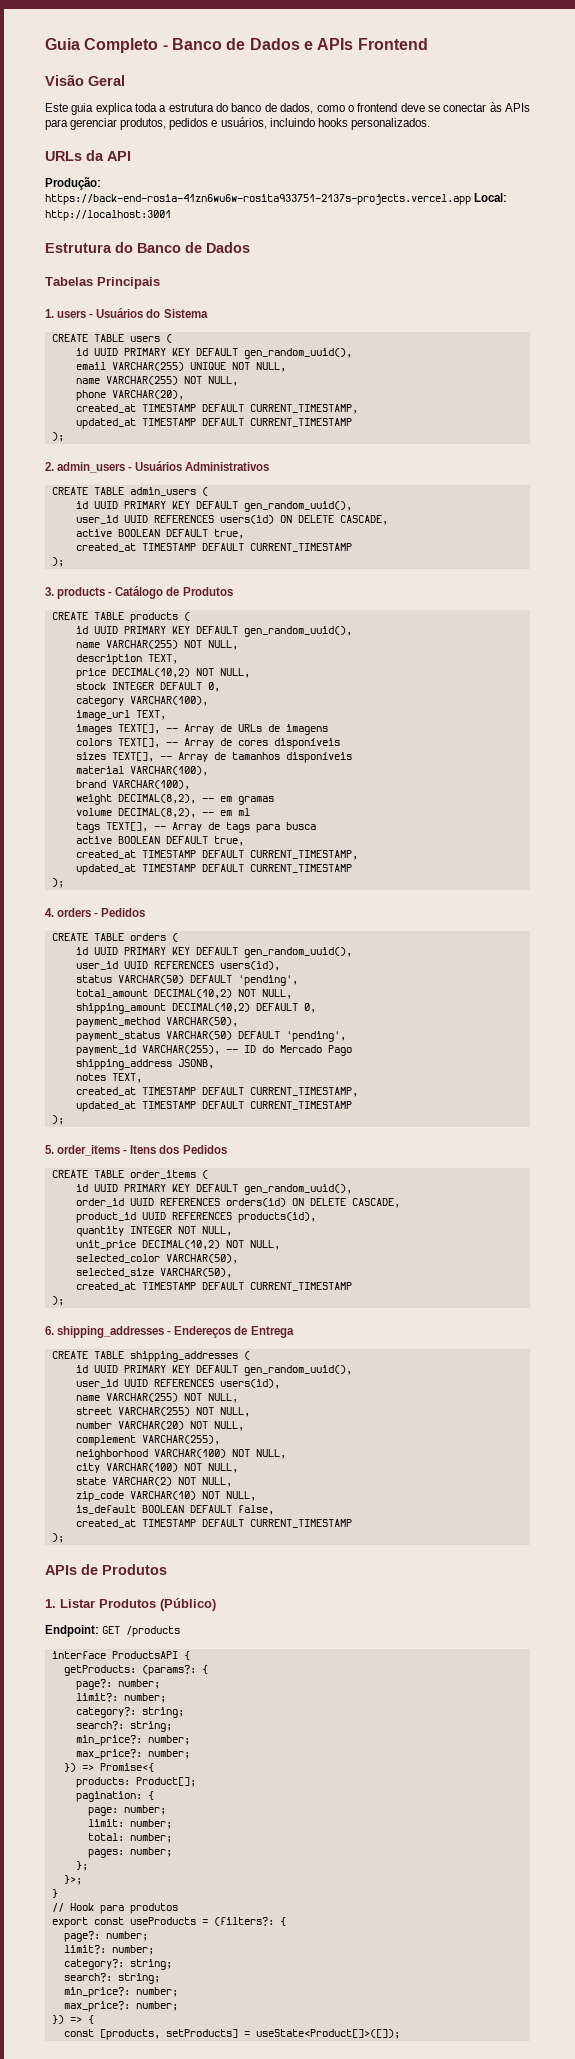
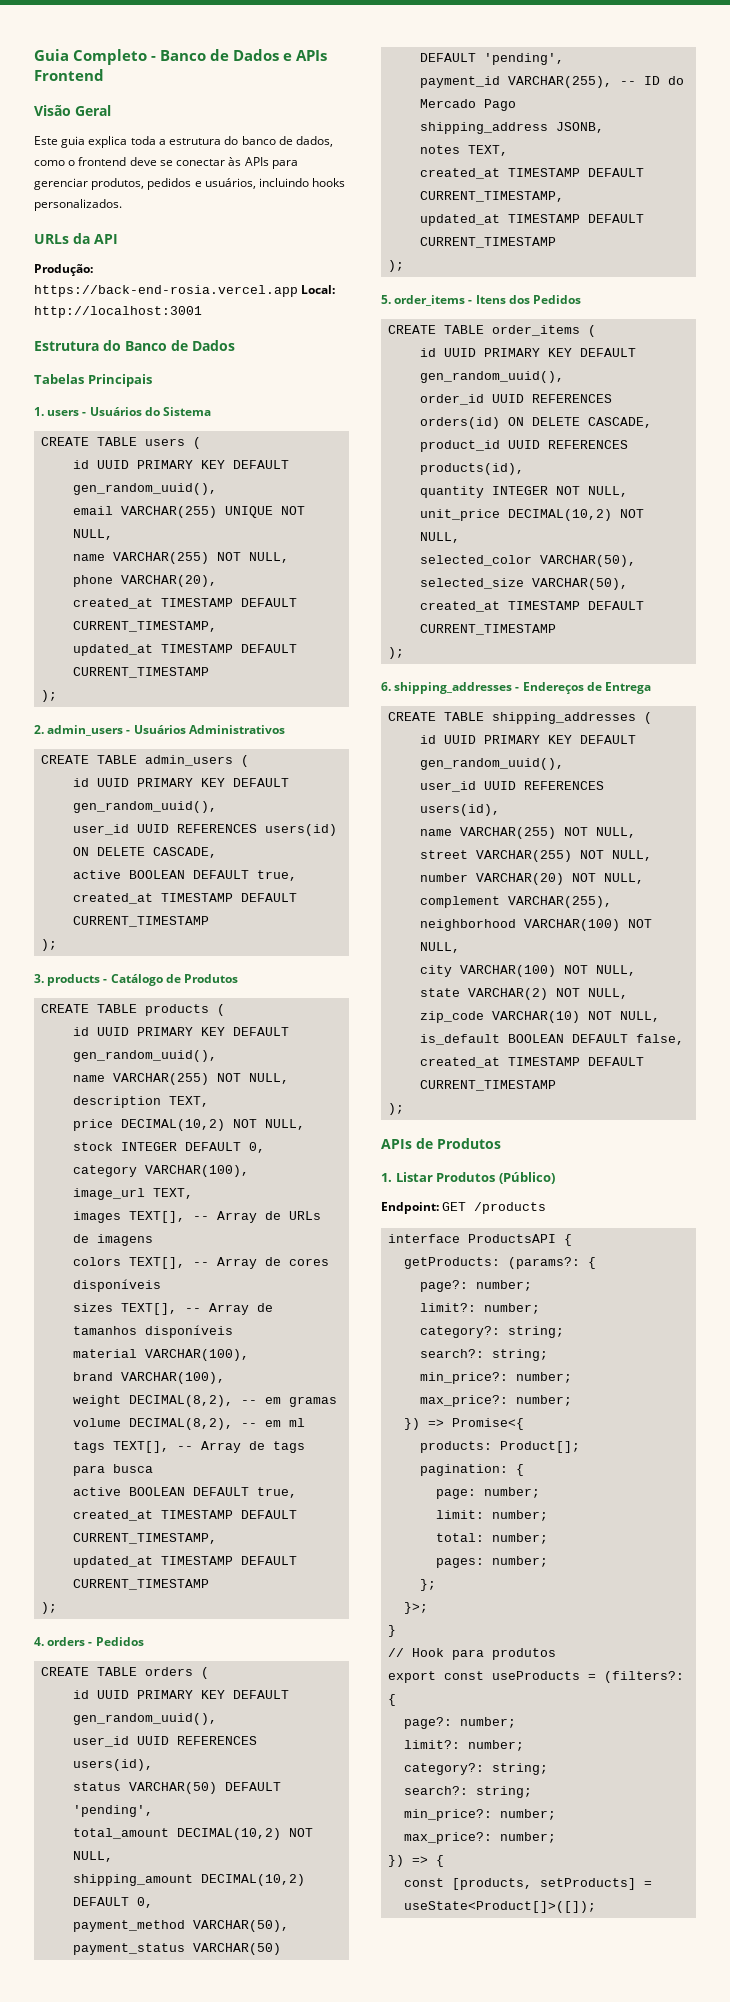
- Produção: https://back-end-rosia-41zn6wu6w-rosita933751-2137s-projects.vercel.app Local: http://localhost:3001
+ Produção: https://back-end-rosia.vercel.app Local: http://localhost:3001

